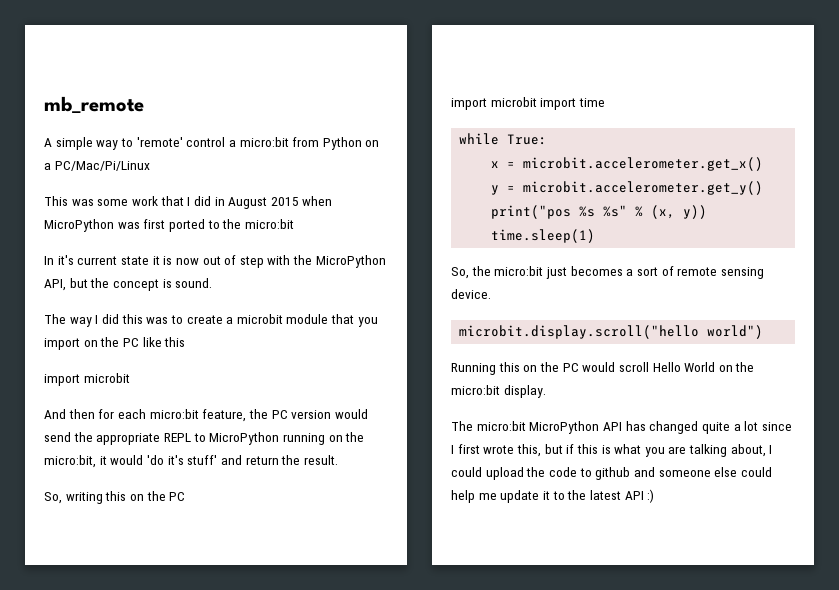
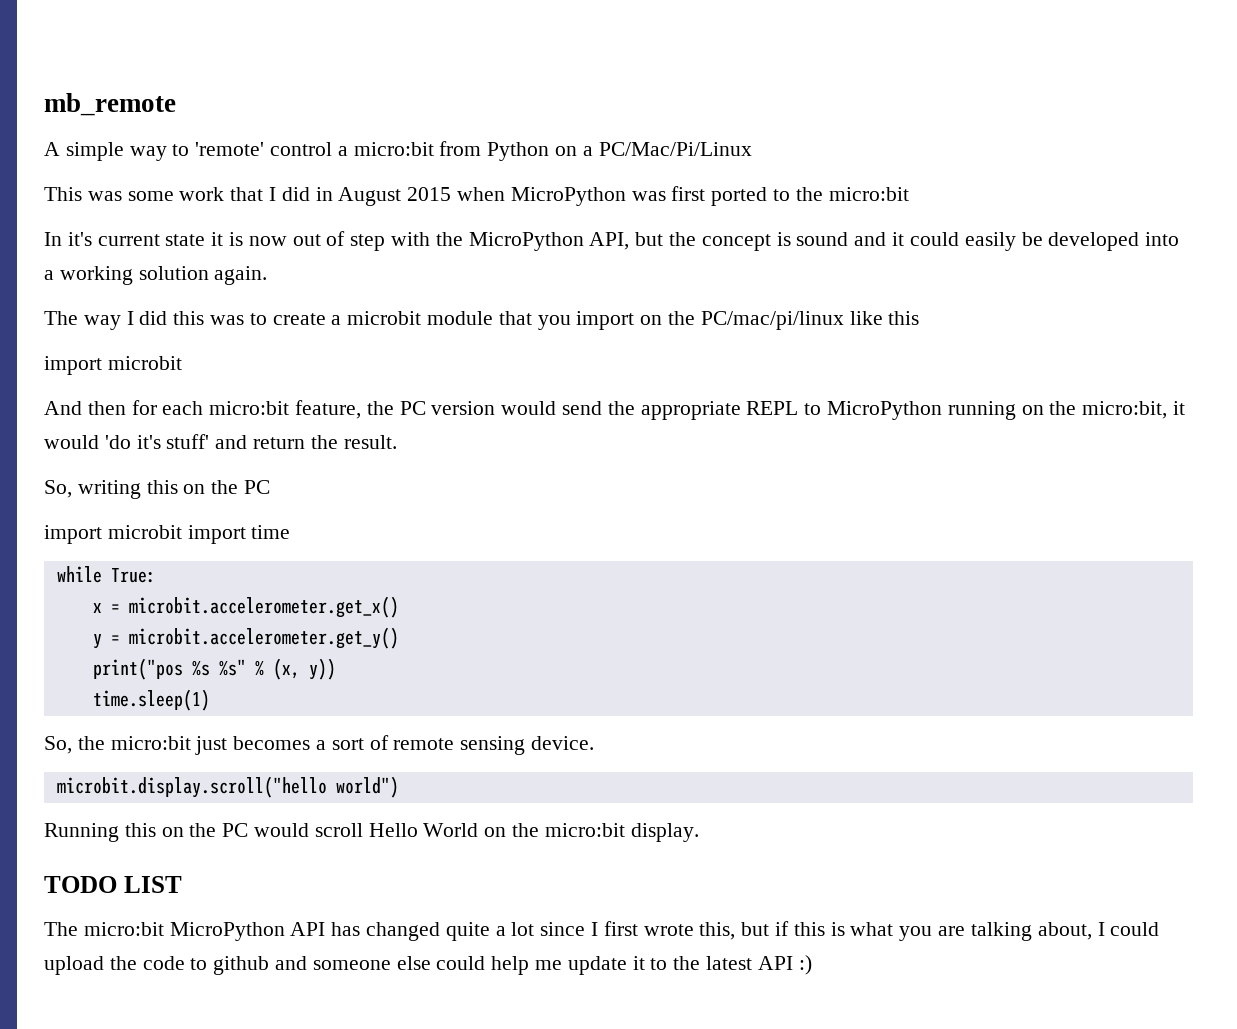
- In it's current state it is now out of step with the MicroPython API, but the concept is sound.
+ In it's current state it is now out of step with the MicroPython API, but the concept is sound and it could easily be developed into a working solution again.
- The way I did this was to create a microbit module that you import on the PC like this
+ The way I did this was to create a microbit module that you import on the PC/mac/pi/linux like this
+ TODO LIST

